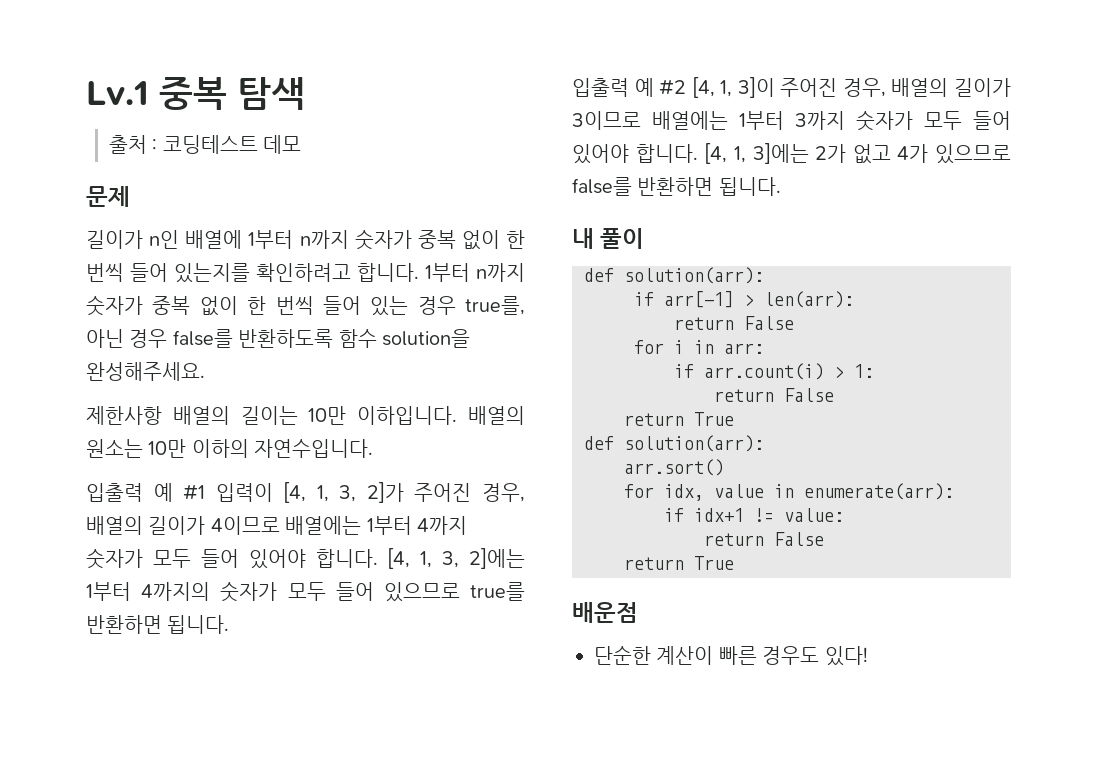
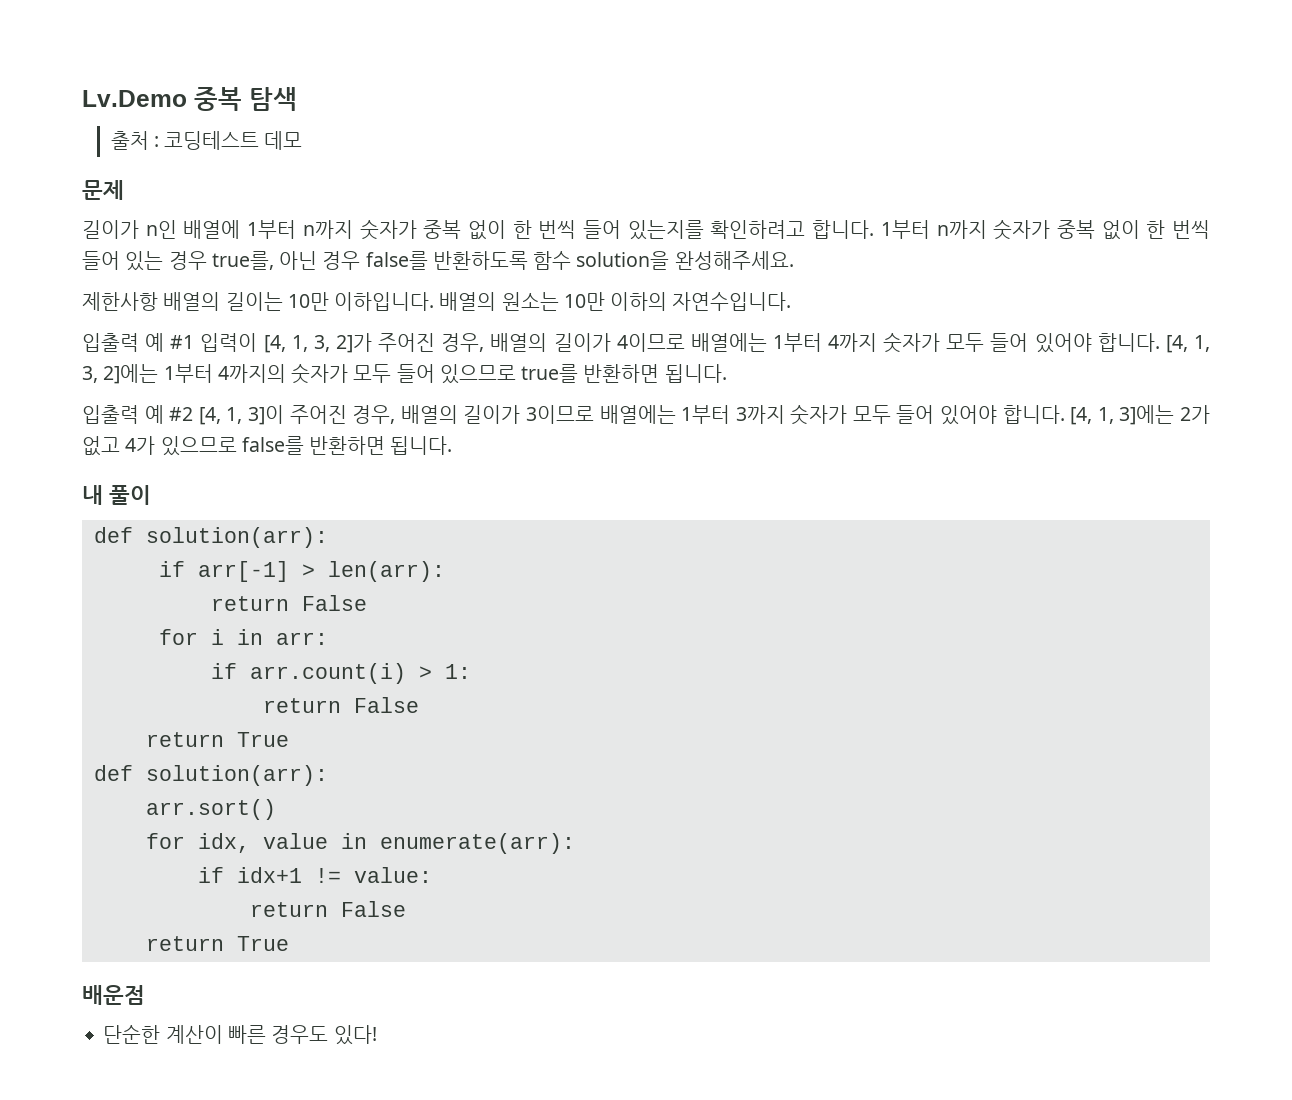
- Lv.1 중복 탐색
+ Lv.Demo 중복 탐색

